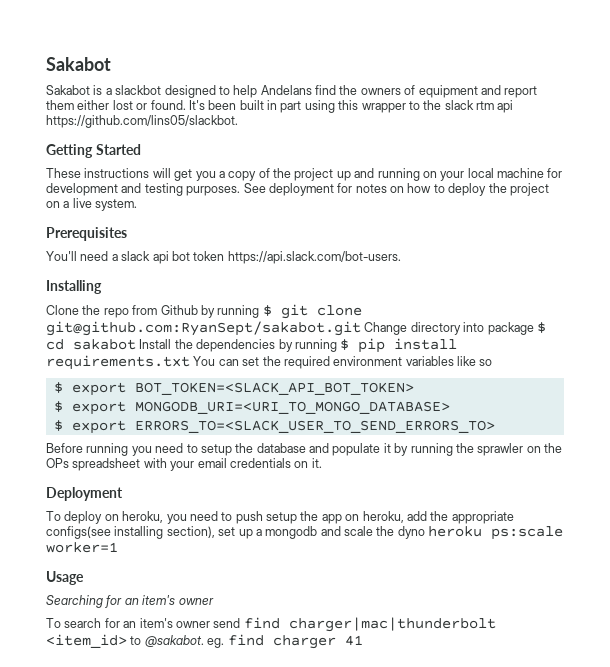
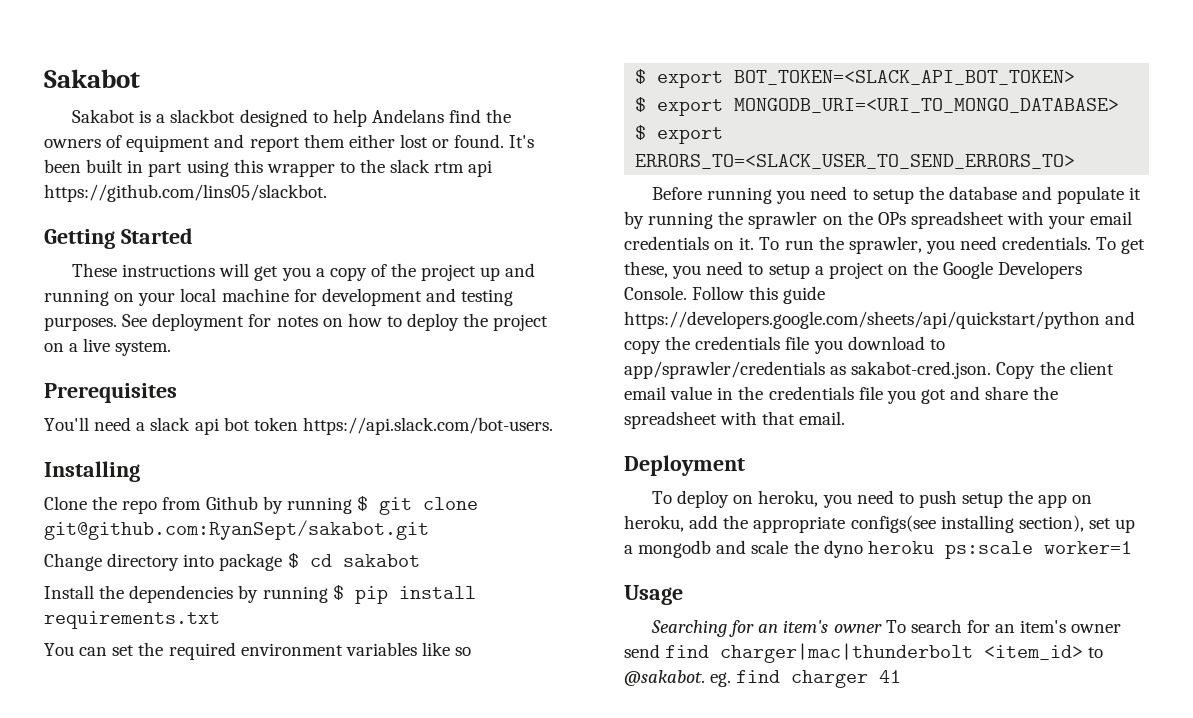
- Clone the repo from Github by running $ git clone git@github.com:RyanSept/sakabot.git Change directory into package $ cd sakabot Install the dependencies by running $ pip install requirements.txt You can set the required environment variables like so
+ Clone the repo from Github by running $ git clone git@github.com:RyanSept/sakabot.git
+ Change directory into package $ cd sakabot
+ Install the dependencies by running $ pip install requirements.txt
+ You can set the required environment variables like so
+ To run the sprawler, you need credentials. To get these, you need to setup a project on the Google Developers Console. Follow this guide https://developers.google.com/sheets/api/quickstart/python and copy the credentials file you download to app/sprawler/credentials as sakabot-cred.json. Copy the client email value in the credentials file you got and share the spreadsheet with that email.
- Searching for an item's owner
- To search for an item's owner send find charger|mac|thunderbolt <item_id> to @sakabot. eg. find charger 41
+ Searching for an item's owner To search for an item's owner send find charger|mac|thunderbolt <item_id> to @sakabot. eg. find charger 41

